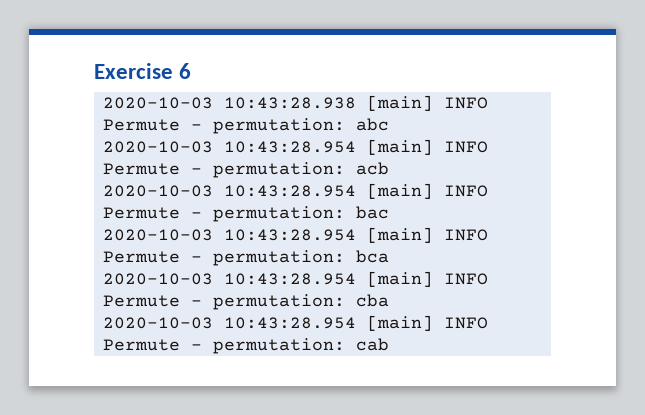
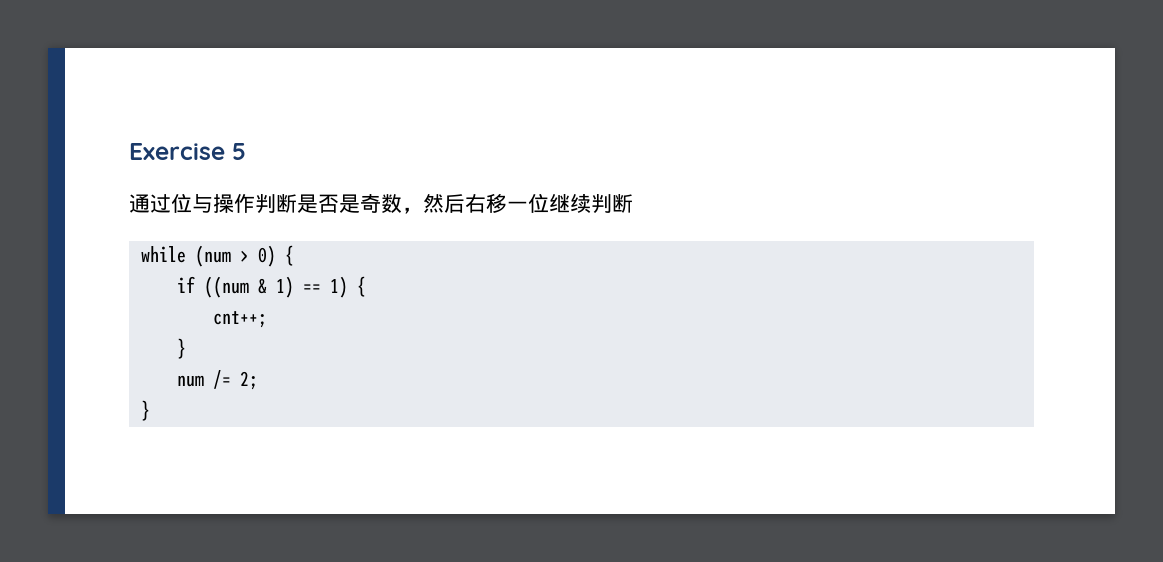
- Exercise 6
- 2020-10-03 10:43:28.938 [main] INFO Permute - permutation: abc
- 2020-10-03 10:43:28.954 [main] INFO Permute - permutation: acb
- 2020-10-03 10:43:28.954 [main] INFO Permute - permutation: bac
- 2020-10-03 10:43:28.954 [main] INFO Permute - permutation: bca
- 2020-10-03 10:43:28.954 [main] INFO Permute - permutation: cba
- 2020-10-03 10:43:28.954 [main] INFO Permute - permutation: cab
+ Exercise 5
+ 通过位与操作判断是否是奇数，然后右移一位继续判断
+ while (num > 0) {
+ if ((num & 1) == 1) {
+ cnt++;
+ }
+ num /= 2;
+ }

